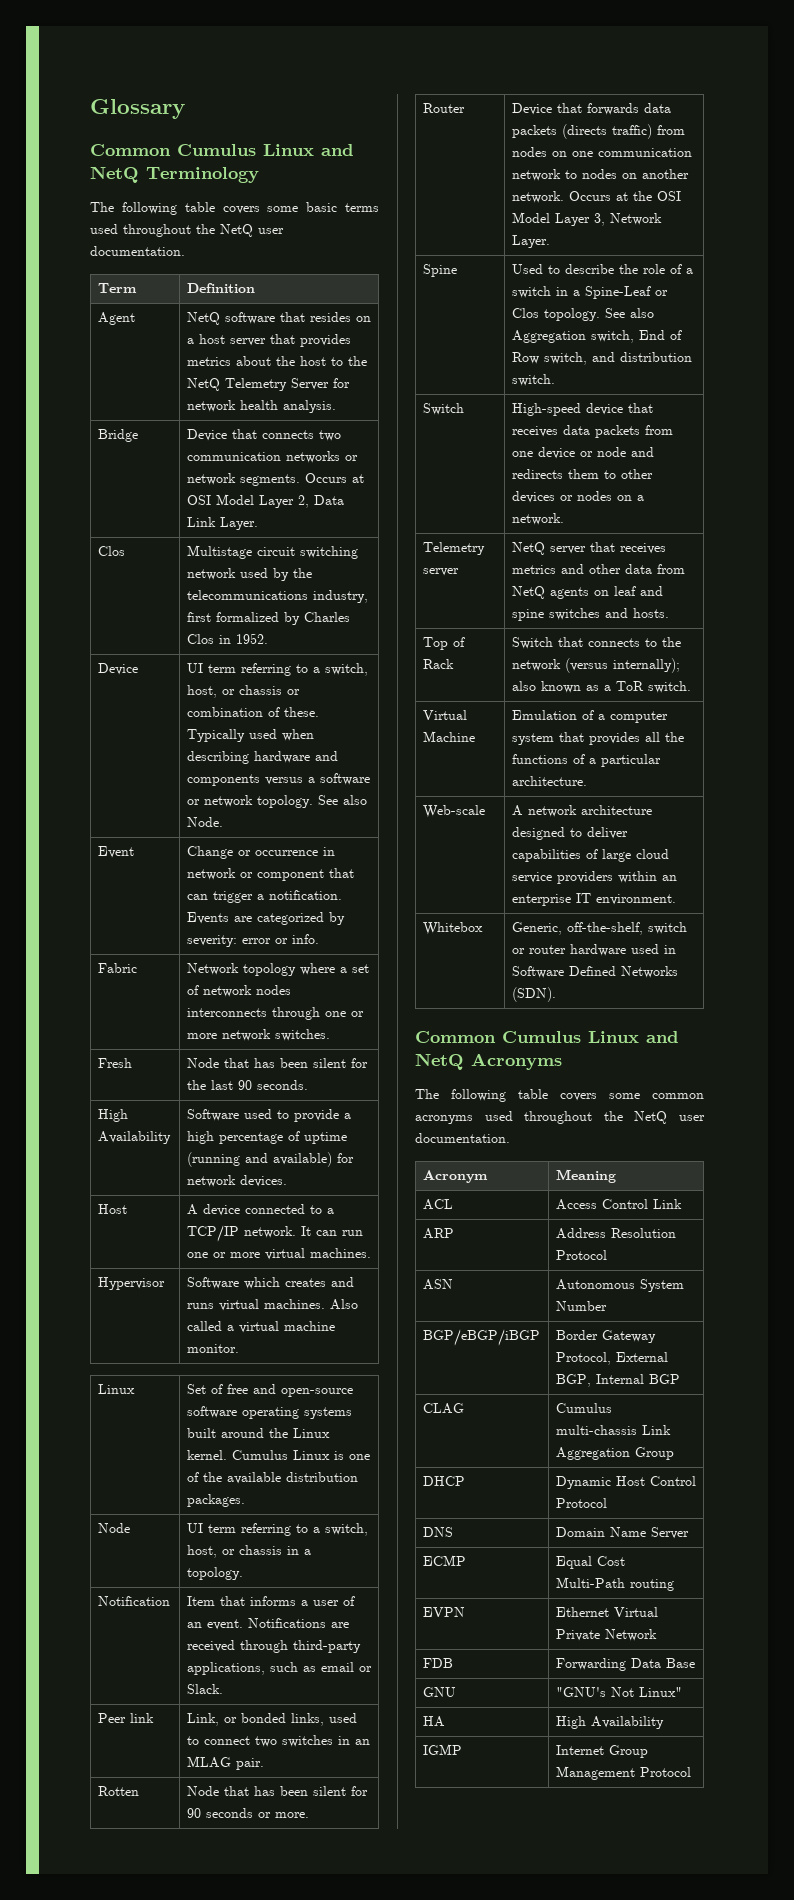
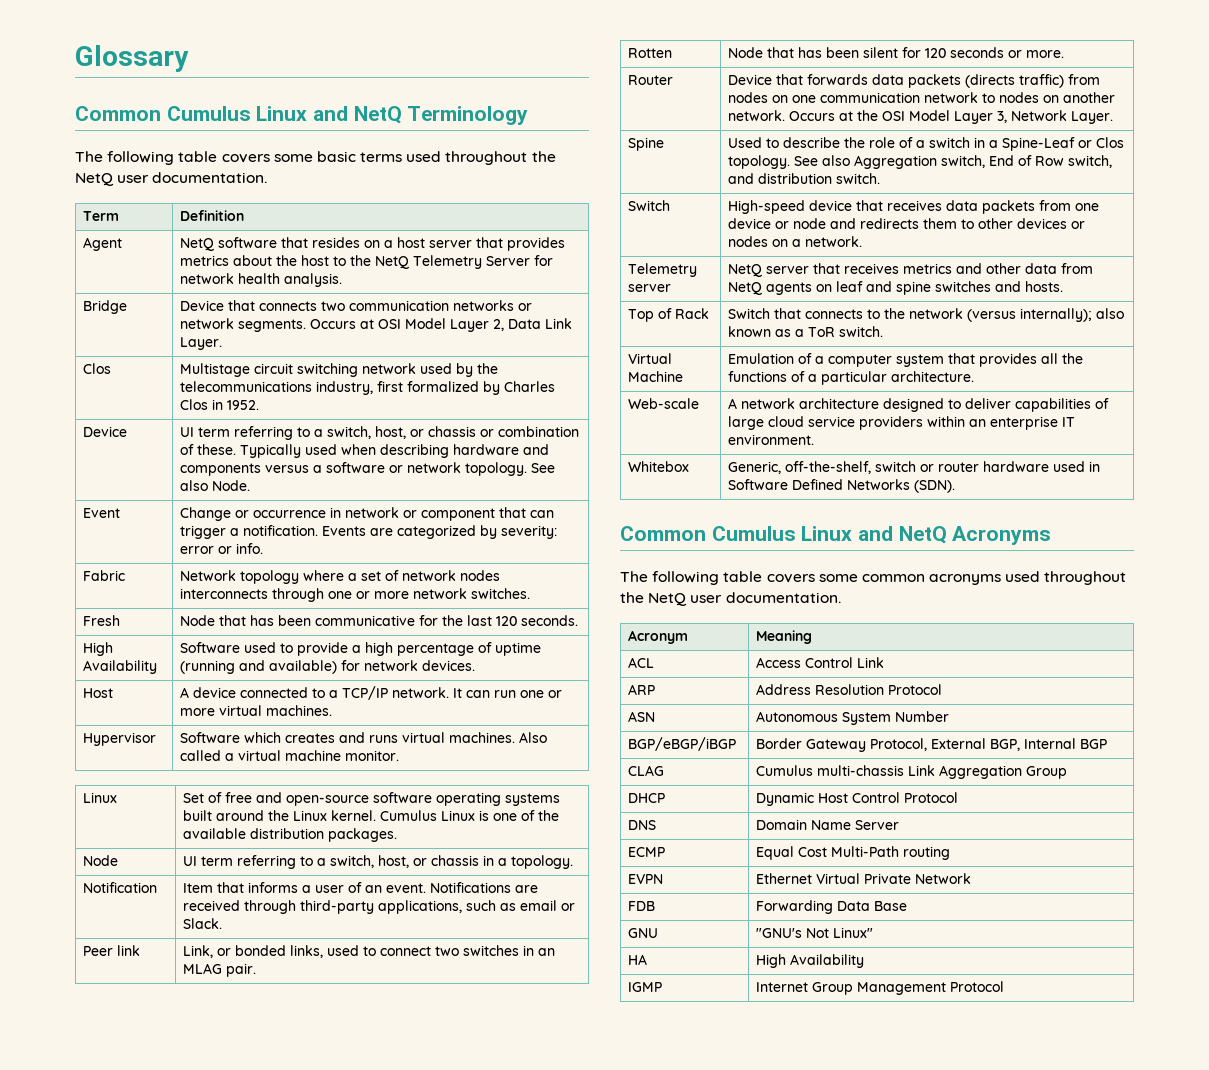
- Fresh | Node that has been silent for the last 90 seconds.
+ Fresh | Node that has been communicative for the last 120 seconds.
- Rotten | Node that has been silent for 90 seconds or more.
+ Rotten | Node that has been silent for 120 seconds or more.

